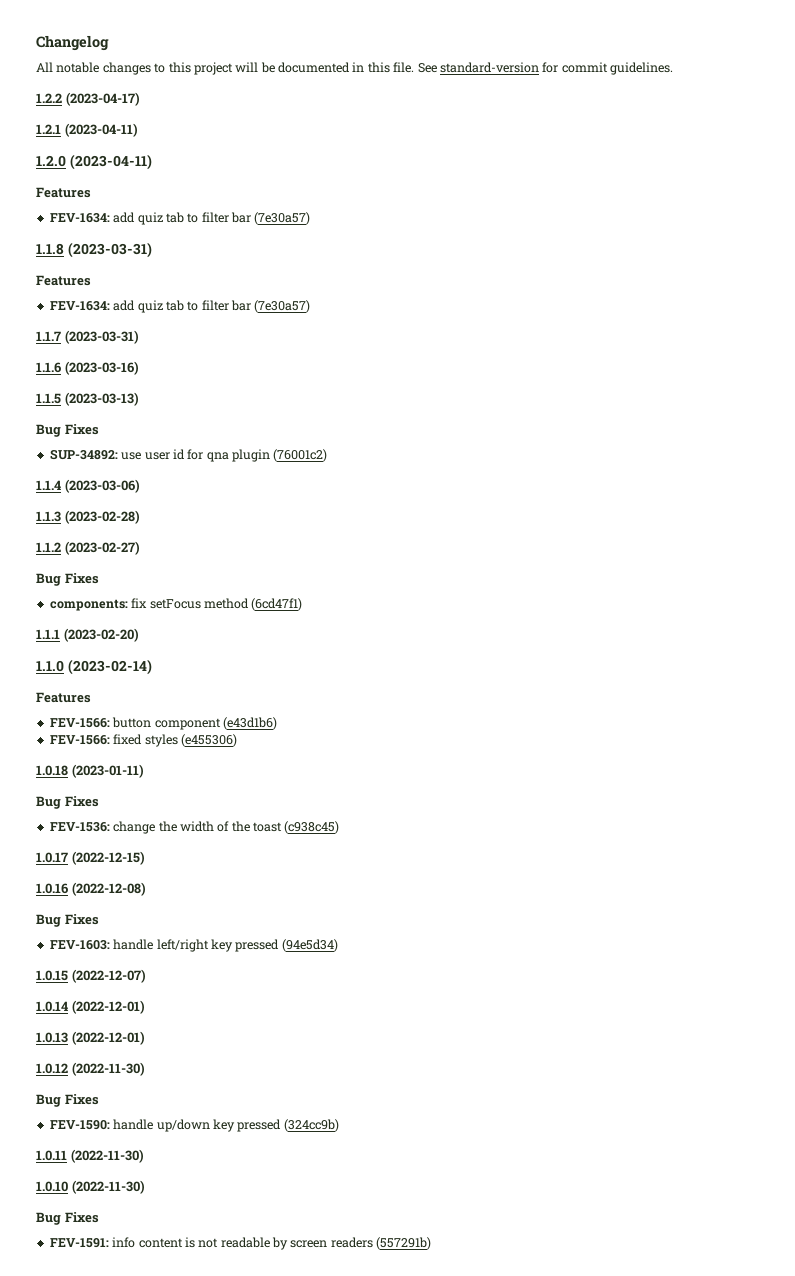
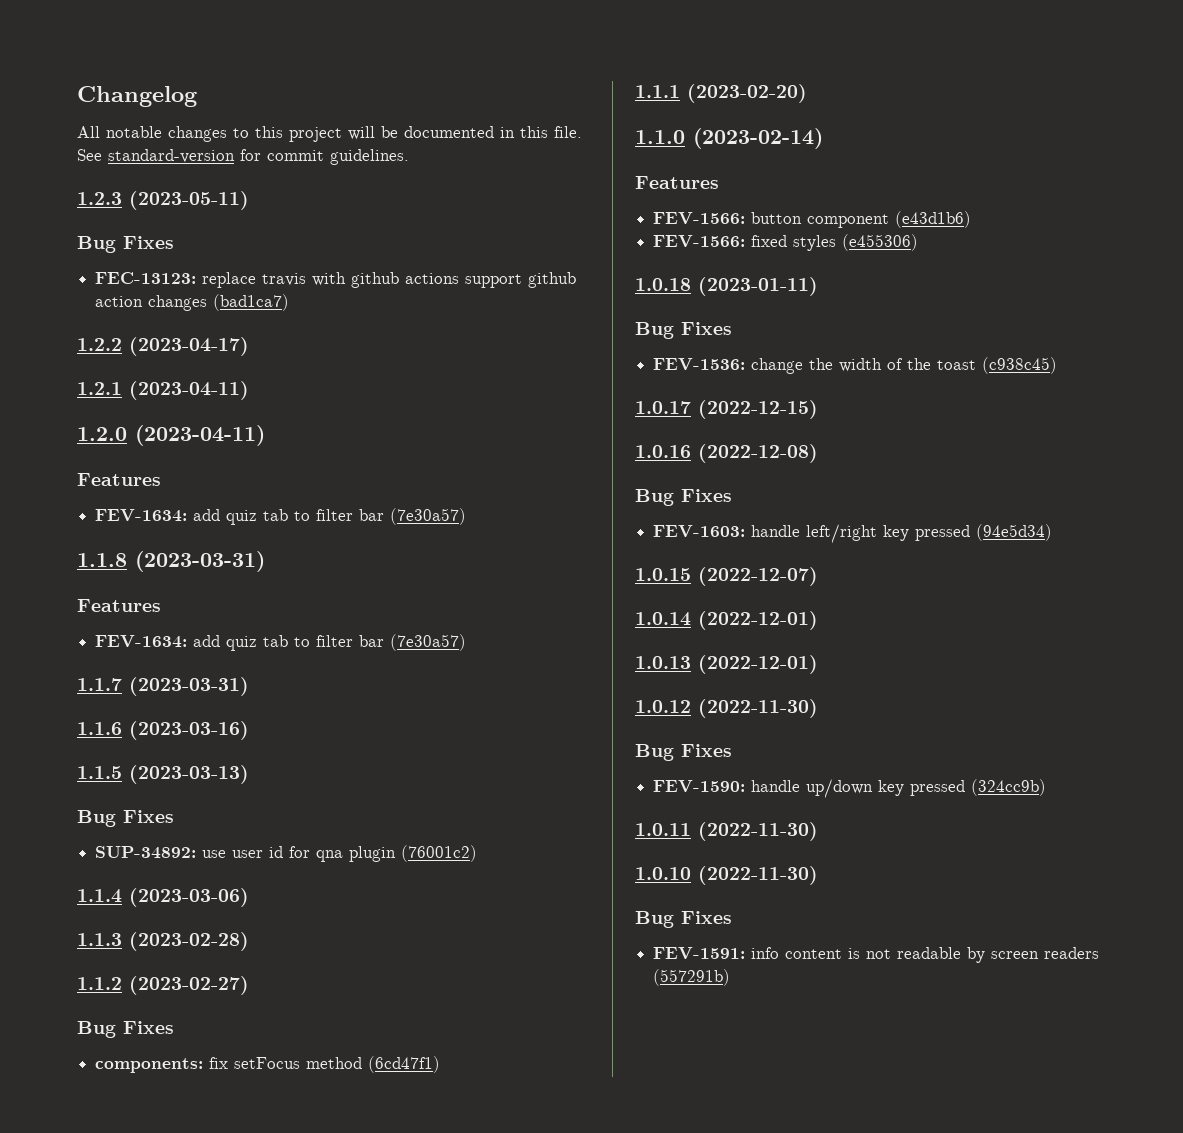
+ 1.2.3 (2023-05-11)
+ Bug Fixes
+ FEC-13123: replace travis with github actions support github action changes (bad1ca7)

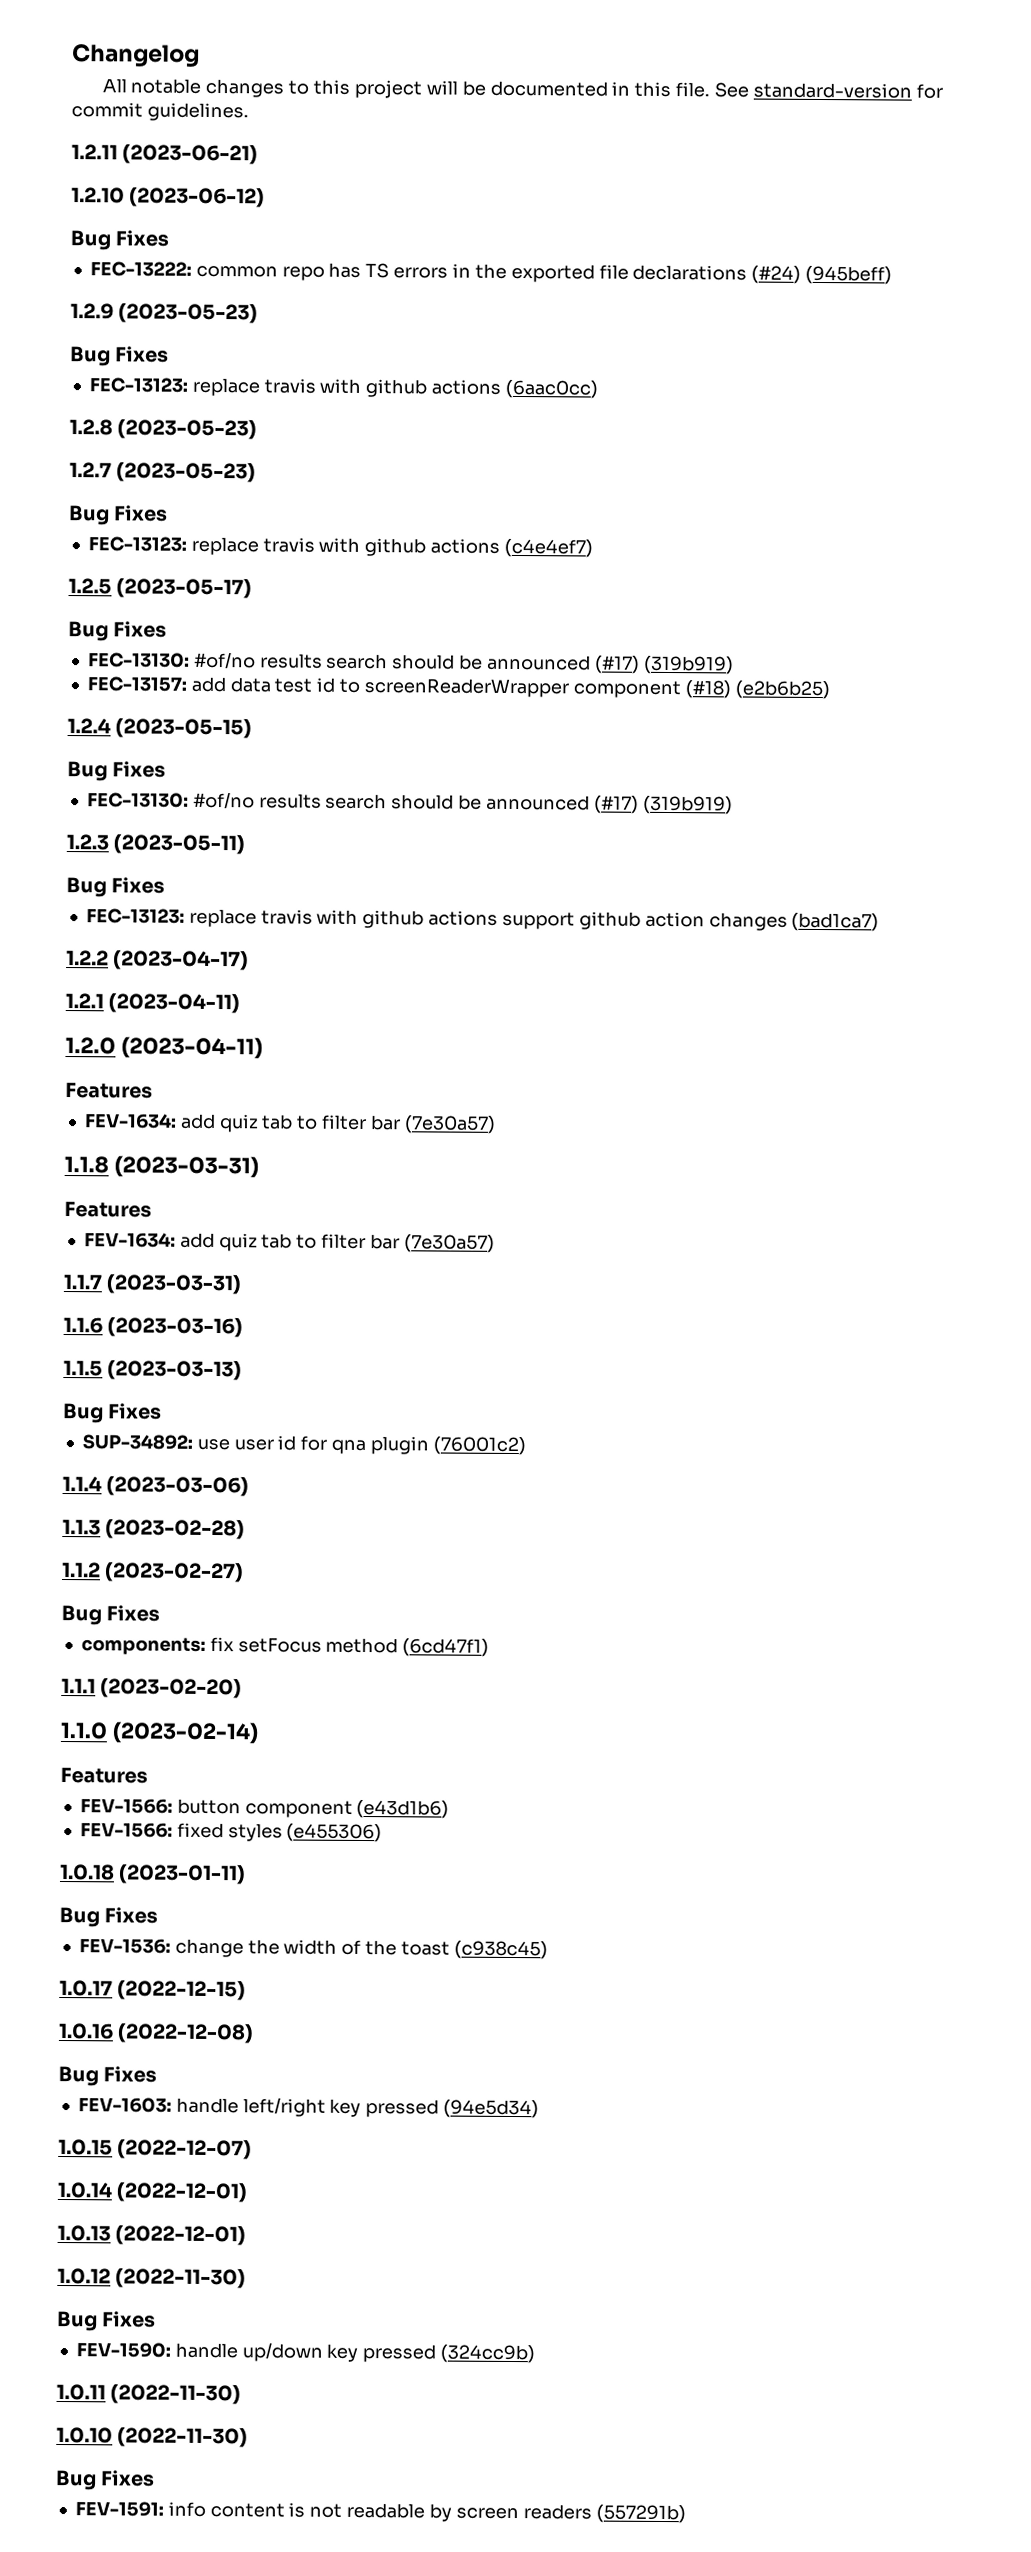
+ 1.2.11 (2023-06-21)
+ 1.2.10 (2023-06-12)
+ Bug Fixes
+ FEC-13222: common repo has TS errors in the exported file declarations (#24) (945beff)
+ 1.2.9 (2023-05-23)
+ Bug Fixes
+ FEC-13123: replace travis with github actions (6aac0cc)
+ 1.2.8 (2023-05-23)
+ 1.2.7 (2023-05-23)
+ Bug Fixes
+ FEC-13123: replace travis with github actions (c4e4ef7)
+ 1.2.5 (2023-05-17)
+ Bug Fixes
+ FEC-13130: #of/no results search should be announced (#17) (319b919)
+ FEC-13157: add data test id to screenReaderWrapper component (#18) (e2b6b25)
+ 1.2.4 (2023-05-15)
+ Bug Fixes
+ FEC-13130: #of/no results search should be announced (#17) (319b919)

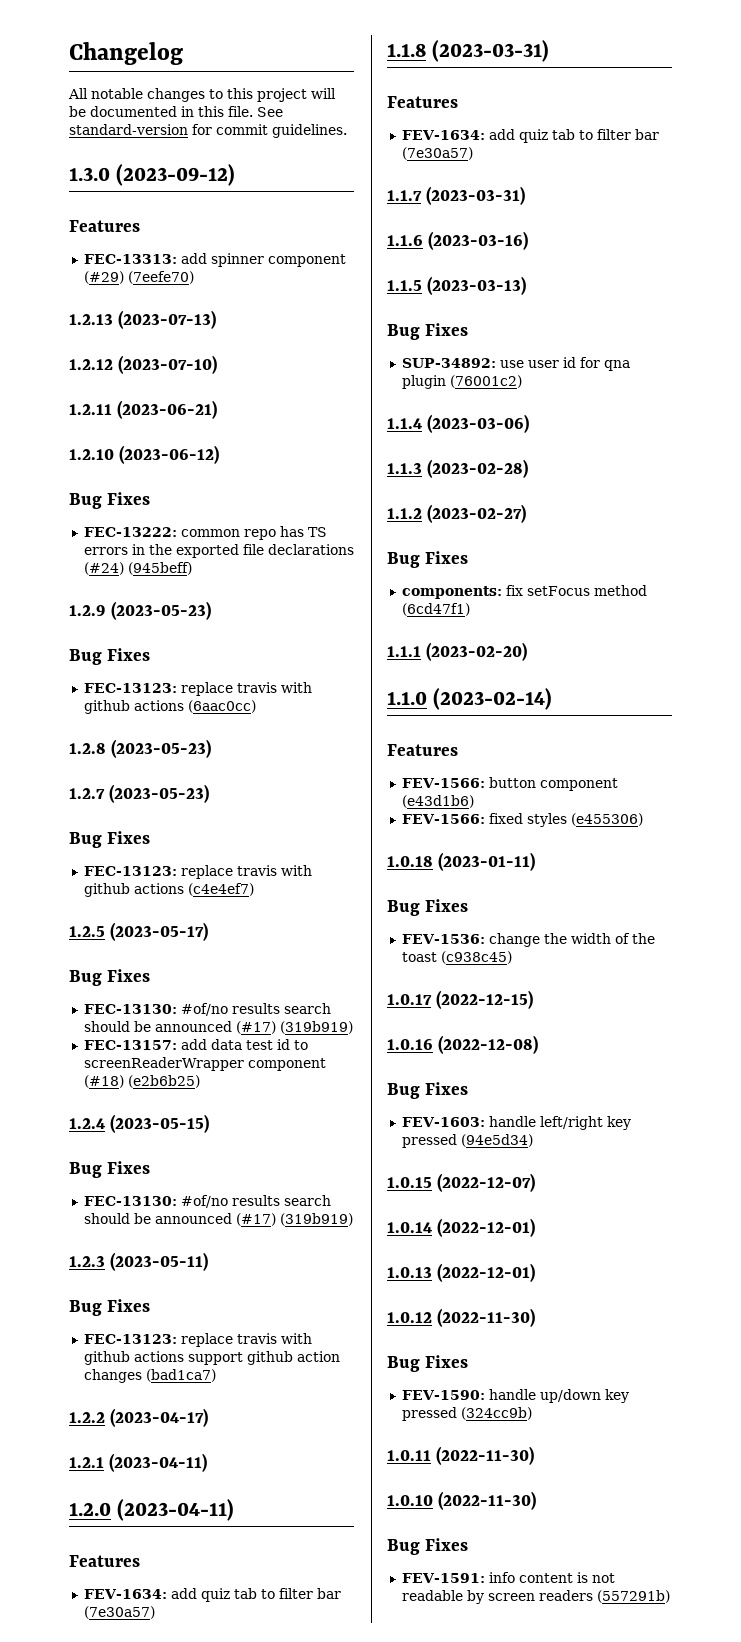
+ 1.3.0 (2023-09-12)
+ Features
+ FEC-13313: add spinner component (#29) (7eefe70)
+ 1.2.13 (2023-07-13)
+ 1.2.12 (2023-07-10)

